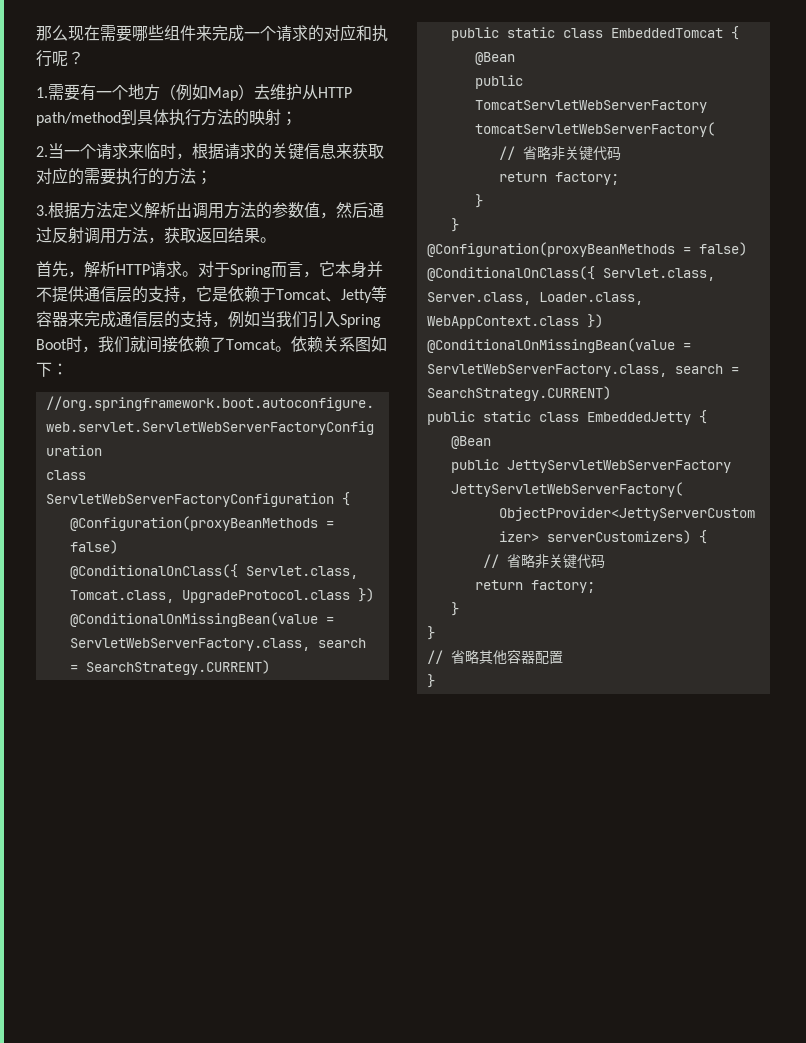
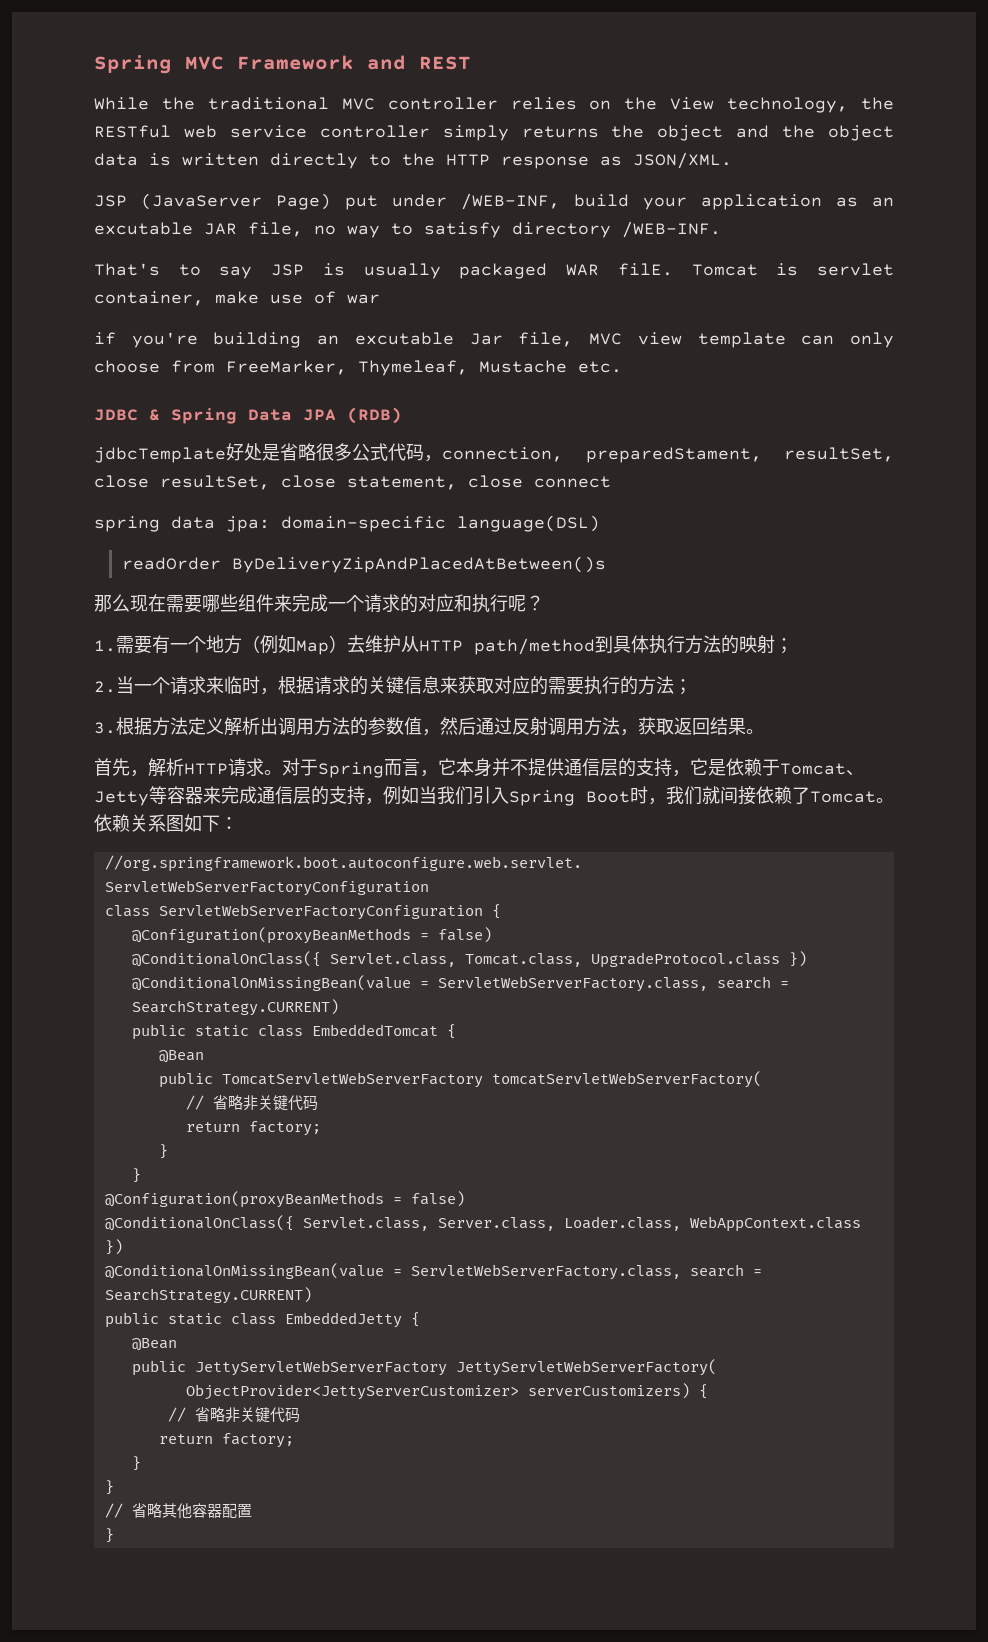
+ Spring MVC Framework and REST
+ While the traditional MVC controller relies on the View technology, the RESTful web service controller simply returns the object and the object data is written directly to the HTTP response as JSON/XML.
+ JSP (JavaServer Page) put under /WEB-INF, build your application as an excutable JAR file, no way to satisfy directory /WEB-INF.
+ That's to say JSP is usually packaged WAR filE. Tomcat is servlet container, make use of war
+ if you're building an excutable Jar file, MVC view template can only choose from FreeMarker, Thymeleaf, Mustache etc.
+ JDBC & Spring Data JPA (RDB)
+ jdbcTemplate好处是省略很多公式代码，connection, preparedStament, resultSet, close resultSet, close statement, close connect
+ spring data jpa: domain-specific language(DSL)
+ readOrder ByDeliveryZipAndPlacedAtBetween()s

